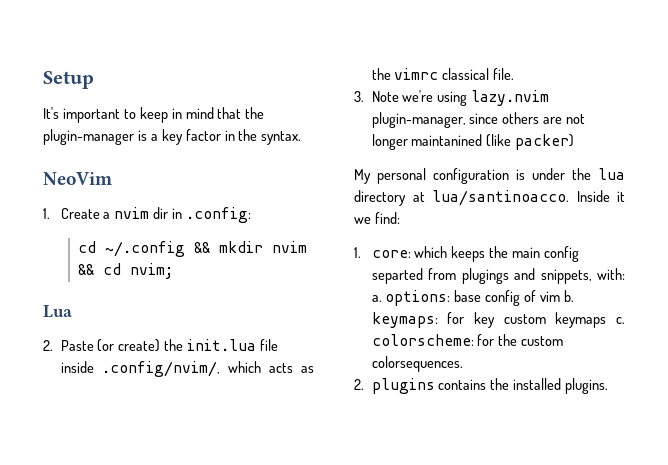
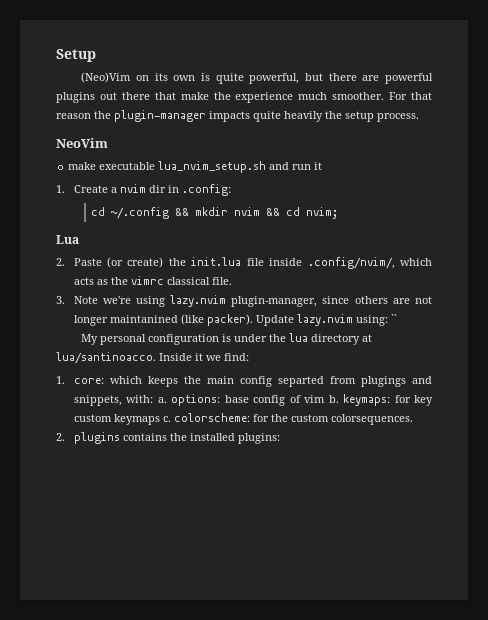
- It's important to keep in mind that the plugin-manager is a key factor in the syntax.
+ (Neo)Vim on its own is quite powerful, but there are powerful plugins out there that make the experience much smoother. For that reason the plugin-manager impacts quite heavily the setup process.
  NeoVim
+ make executable lua_nvim_setup.sh and run it
- 3. Note we're using lazy.nvim plugin-manager, since others are not longer maintanined (like packer)
+ 3. Note we're using lazy.nvim plugin-manager, since others are not longer maintanined (like packer). Update lazy.nvim using: ``
- 2. plugins contains the installed plugins.
+ 2. plugins contains the installed plugins:

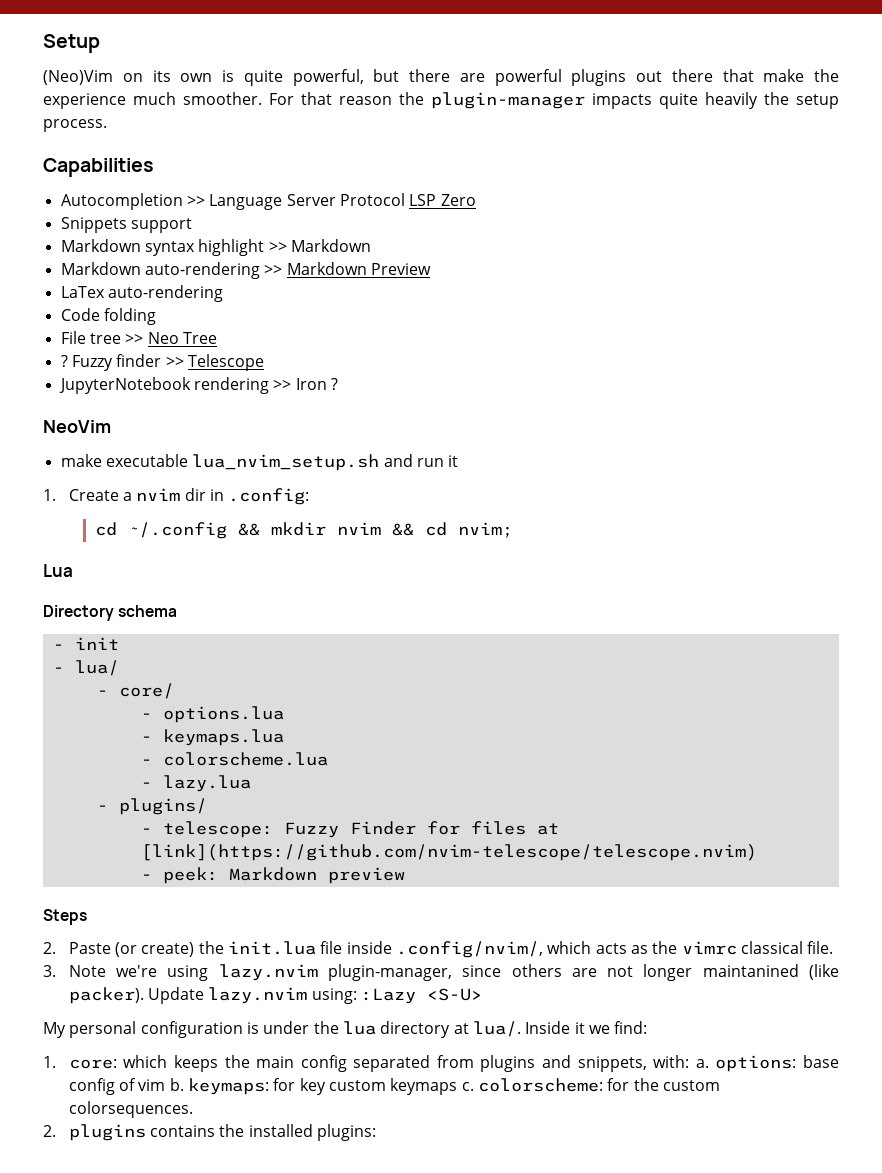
+ Capabilities
+ Autocompletion >> Language Server Protocol LSP Zero
+ Snippets support
+ Markdown syntax highlight >> Markdown
+ Markdown auto-rendering >> Markdown Preview
+ LaTex auto-rendering
+ Code folding
+ File tree >> Neo Tree
+ ? Fuzzy finder >> Telescope
+ JupyterNotebook rendering >> Iron ?
+ Directory schema
+ - init
+ - lua/
+ - core/
+ - options.lua
+ - keymaps.lua
+ - colorscheme.lua
+ - lazy.lua
+ - plugins/
+ - telescope: Fuzzy Finder for files at [link](https://github.com/nvim-telescope/telescope.nvim)
+ - peek: Markdown preview
+ Steps
- Update lazy.nvim using: ``
+ Update lazy.nvim using: :Lazy <S-U>
- My personal configuration is under the lua directory at lua/santinoacco.
+ My personal configuration is under the lua directory at lua/.
- 1. core: which keeps the main config separted from plugings and snippets, with: a. options: base config of vim b. keymaps: for key custom keymaps c. colorscheme: for the custom colorsequences.
+ 1. core: which keeps the main config separated from plugins and snippets, with: a. options: base config of vim b. keymaps: for key custom keymaps c. colorscheme: for the custom colorsequences.

